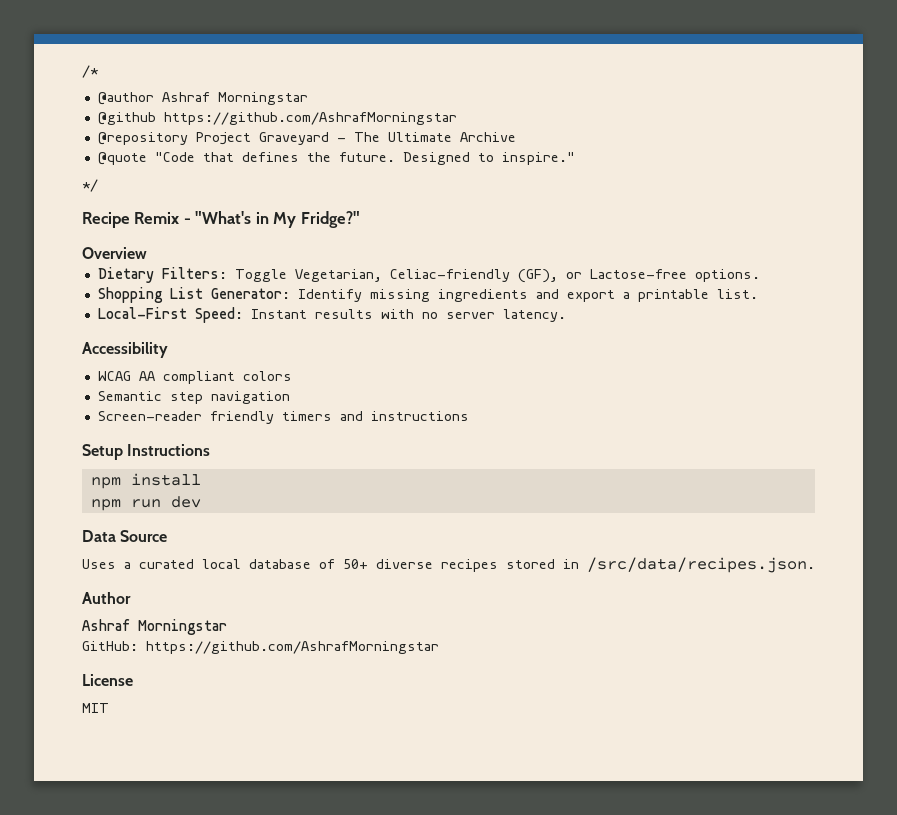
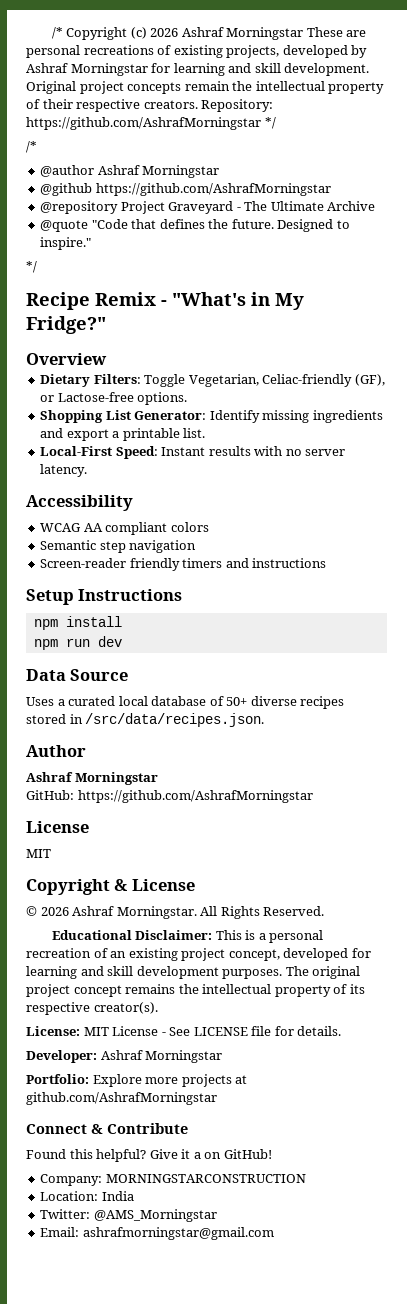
+ /* Copyright (c) 2026 Ashraf Morningstar These are personal recreations of existing projects, developed by Ashraf Morningstar for learning and skill development. Original project concepts remain the intellectual property of their respective creators. Repository: https://github.com/AshrafMorningstar */
+ Copyright & License
+ © 2026 Ashraf Morningstar. All Rights Reserved.
+ Educational Disclaimer: This is a personal recreation of an existing project concept, developed for learning and skill development purposes. The original project concept remains the intellectual property of its respective creator(s).
+ License: MIT License - See LICENSE file for details.
+ Developer: Ashraf Morningstar
+ Portfolio: Explore more projects at github.com/AshrafMorningstar
+ Connect & Contribute
+ Found this helpful? Give it a on GitHub!
+ Company: MORNINGSTARCONSTRUCTION
+ Location: India
+ Twitter: @AMS_Morningstar
+ Email: ashrafmorningstar@gmail.com

